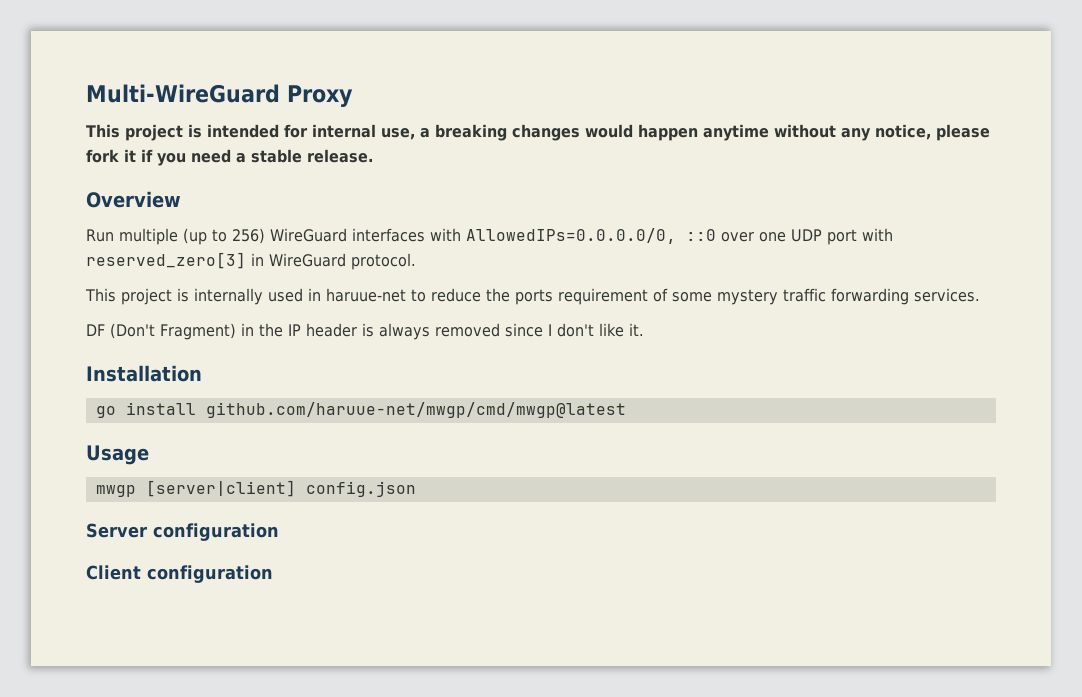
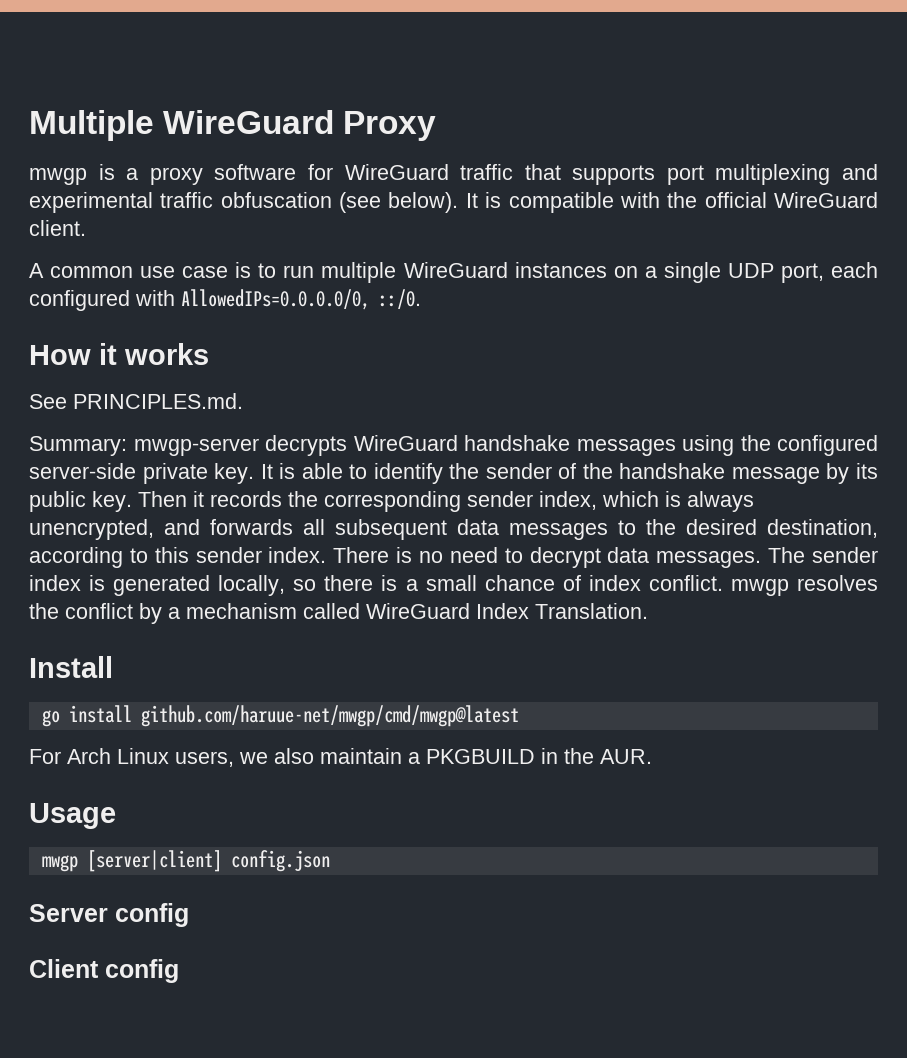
- Multi-WireGuard Proxy
+ Multiple WireGuard Proxy
- This project is intended for internal use, a breaking changes would happen anytime without any notice, please fork it if you need a stable release.
- Overview
- Run multiple (up to 256) WireGuard interfaces with AllowedIPs=0.0.0.0/0, ::0 over one UDP port with reserved_zero[3] in WireGuard protocol.
- This project is internally used in haruue-net to reduce the ports requirement of some mystery traffic forwarding services.
- DF (Don't Fragment) in the IP header is always removed since I don't like it.
- Installation
+ mwgp is a proxy software for WireGuard traffic that supports port multiplexing and experimental traffic obfuscation (see below). It is compatible with the official WireGuard client.
+ A common use case is to run multiple WireGuard instances on a single UDP port, each configured with AllowedIPs=0.0.0.0/0, ::/0.
+ How it works
+ See PRINCIPLES.md.
+ Summary: mwgp-server decrypts WireGuard handshake messages using the configured server-side private key. It is able to identify the sender of the handshake message by its public key. Then it records the corresponding sender index, which is always unencrypted, and forwards all subsequent data messages to the desired destination, according to this sender index. There is no need to decrypt data messages. The sender index is generated locally, so there is a small chance of index conflict. mwgp resolves the conflict by a mechanism called WireGuard Index Translation.
+ Install
  go install github.com/haruue-net/mwgp/cmd/mwgp@latest
+ For Arch Linux users, we also maintain a PKGBUILD in the AUR.
- Server configuration
+ Server config
- Client configuration
+ Client config

